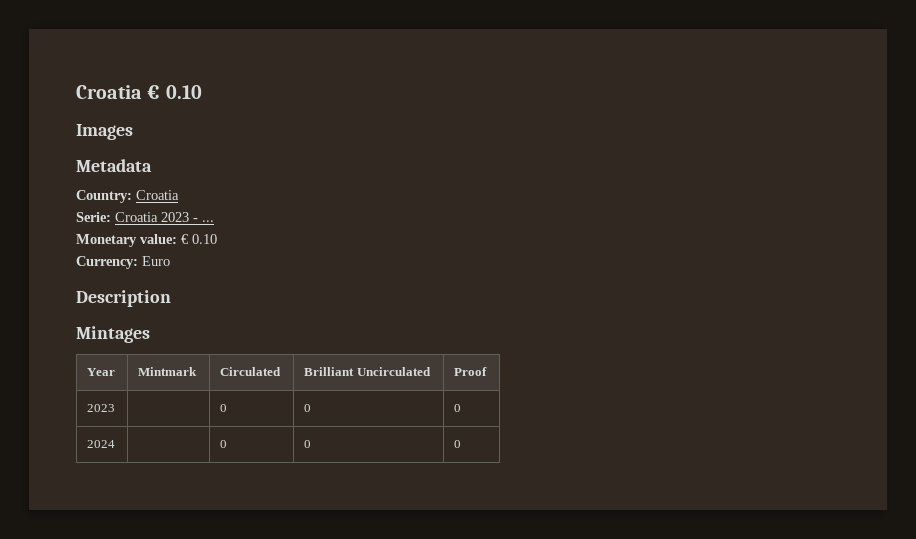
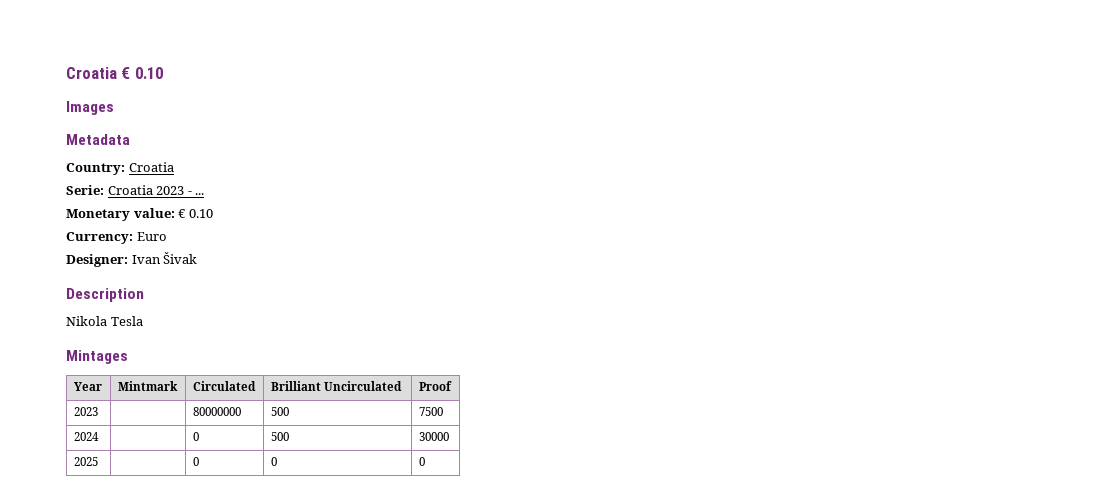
+ Designer: Ivan Šivak
+ Nikola Tesla
- 2023 | | 0 | 0 | 0
- 2024 | | 0 | 0 | 0
+ 2023 | | 80000000 | 500 | 7500
+ 2024 | | 0 | 500 | 30000
+ 2025 | | 0 | 0 | 0

